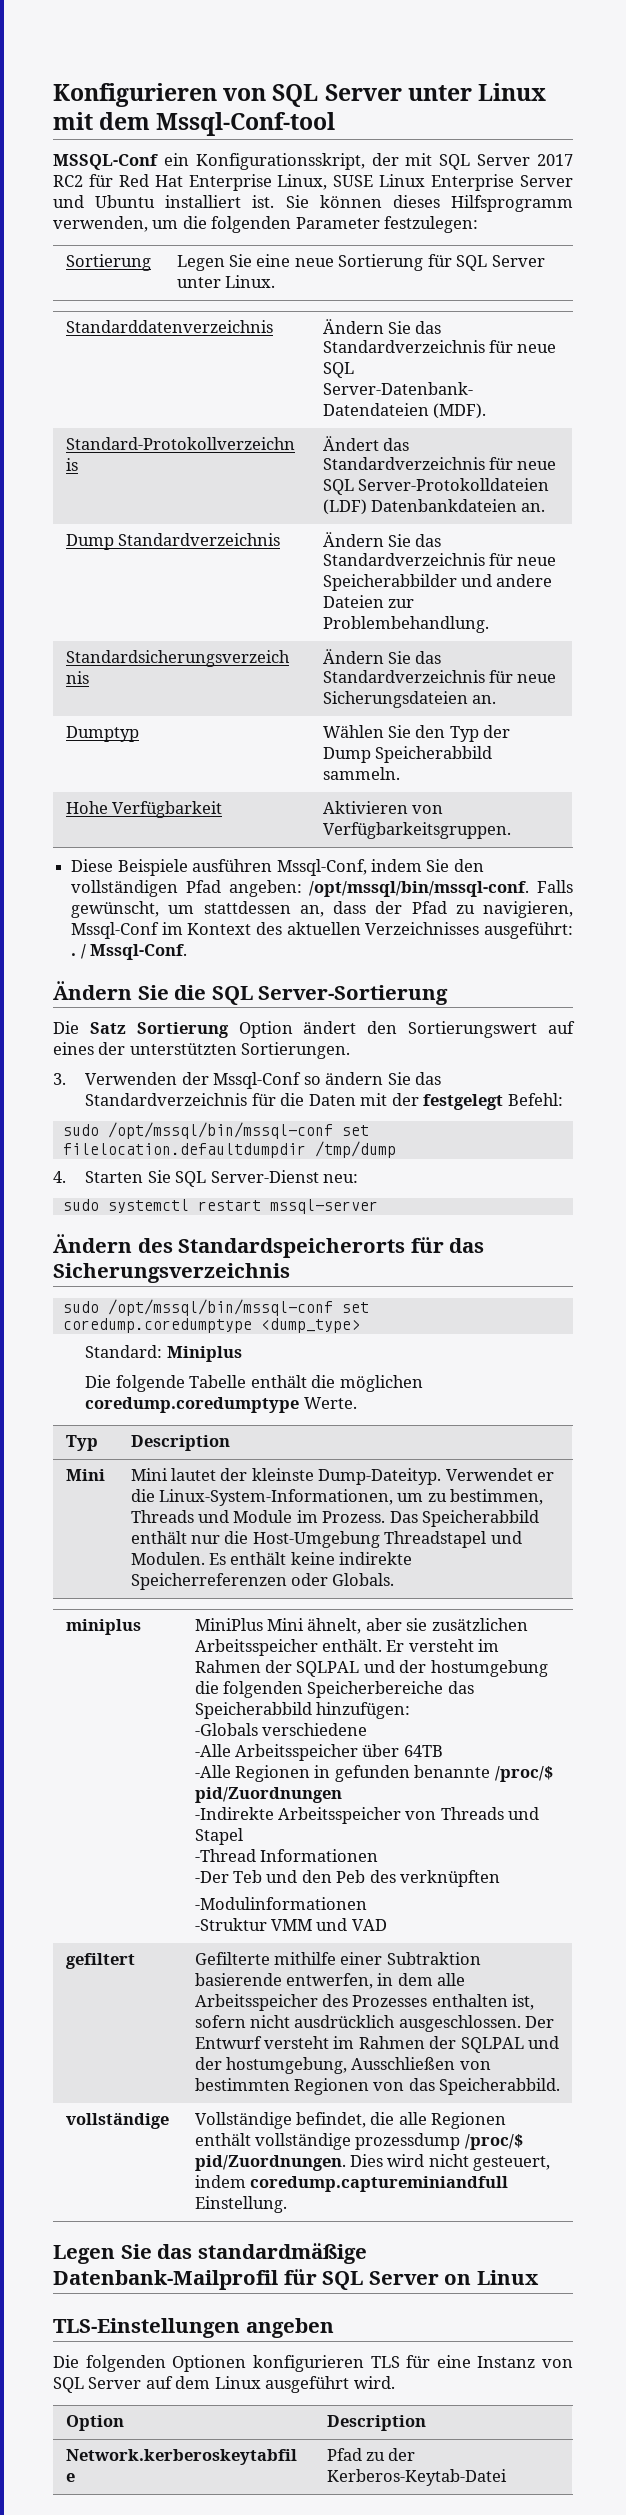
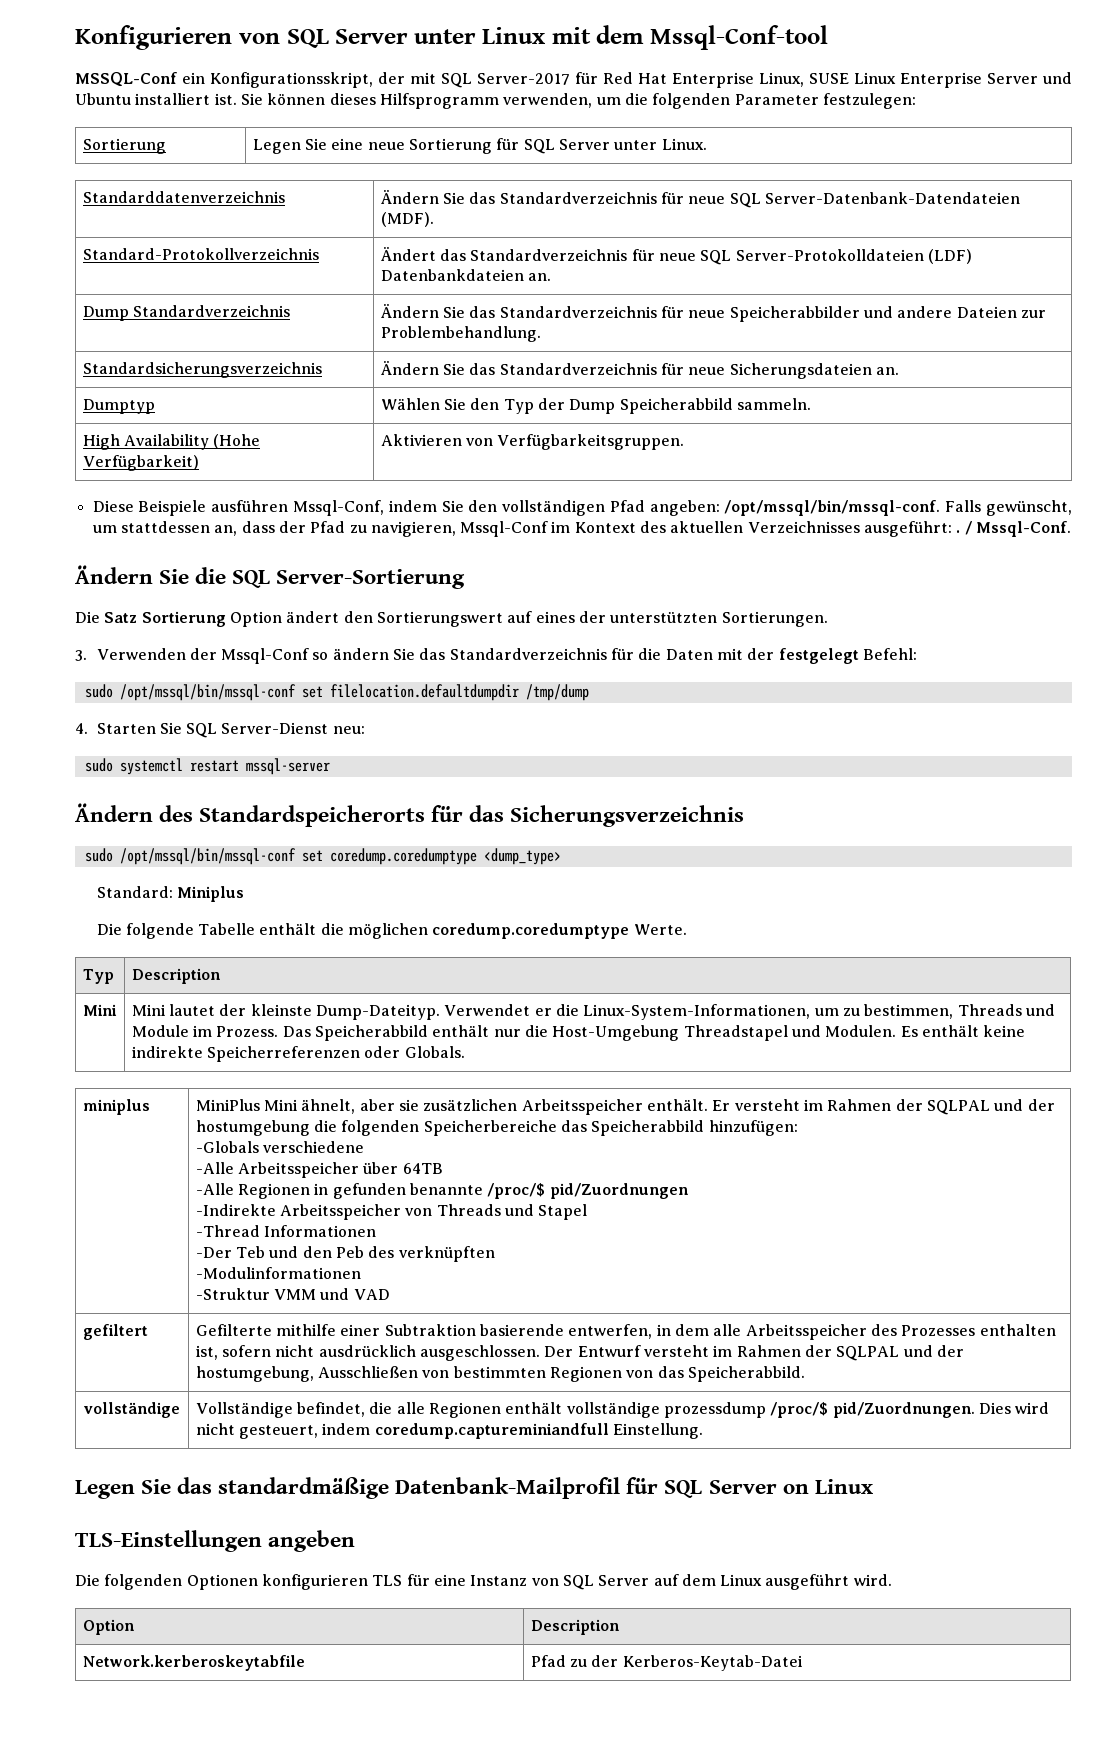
- MSSQL-Conf ein Konfigurationsskript, der mit SQL Server 2017 RC2 für Red Hat Enterprise Linux, SUSE Linux Enterprise Server und Ubuntu installiert ist.
+ MSSQL-Conf ein Konfigurationsskript, der mit SQL Server-2017 für Red Hat Enterprise Linux, SUSE Linux Enterprise Server und Ubuntu installiert ist.
- Hohe Verfügbarkeit | Aktivieren von Verfügbarkeitsgruppen.
+ High Availability (Hohe Verfügbarkeit) | Aktivieren von Verfügbarkeitsgruppen.

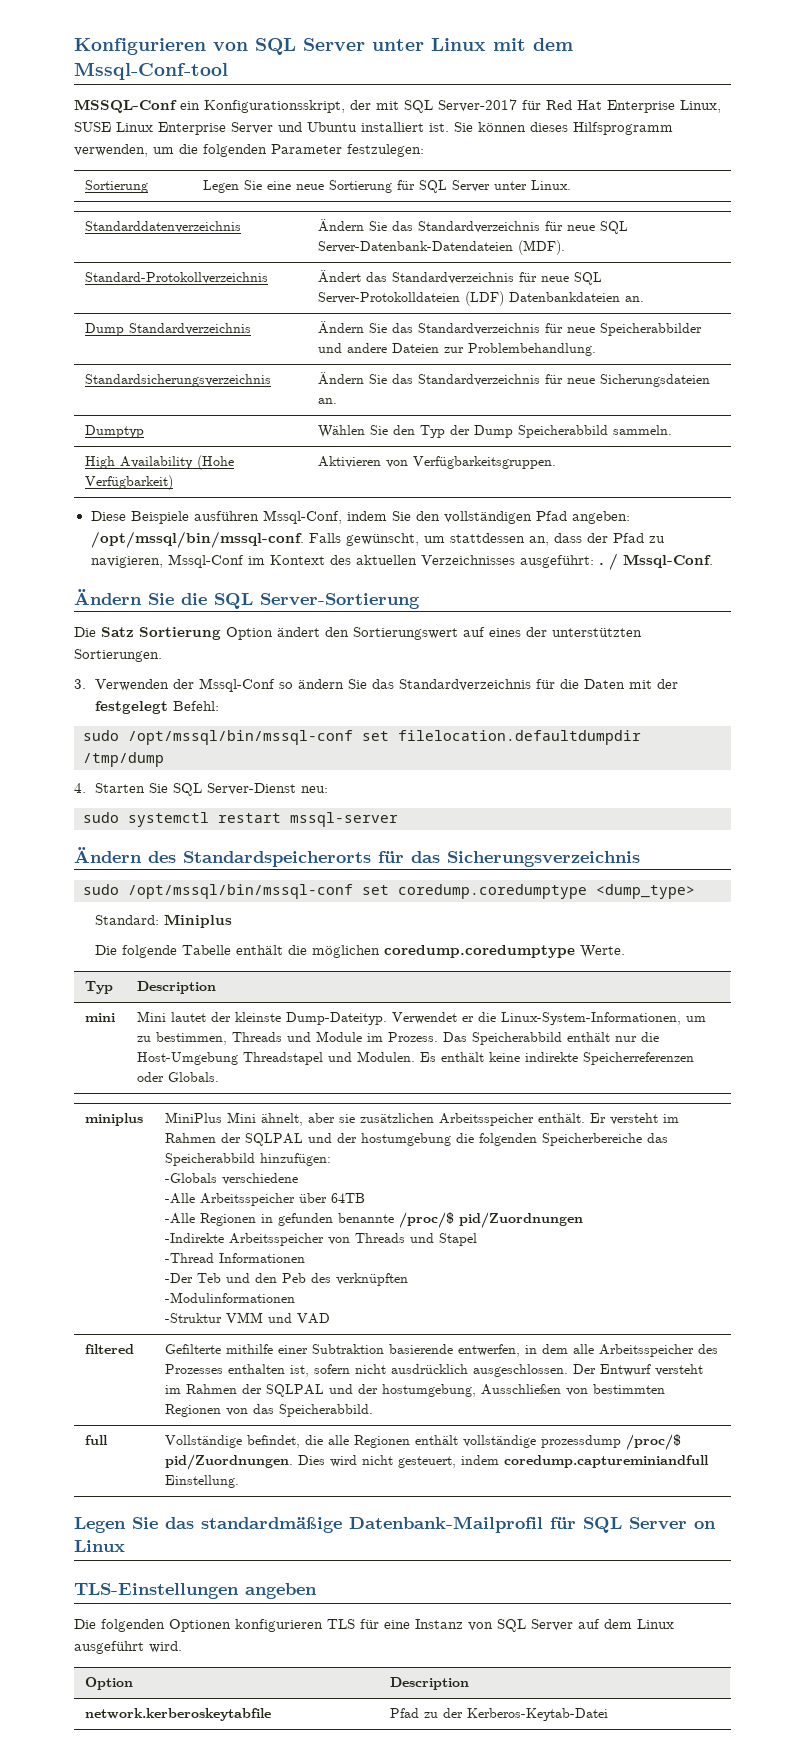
- Mini | Mini lautet der kleinste Dump-Dateityp. Verwendet er die Linux-System-Informationen, um zu bestimmen, Threads und Module im Prozess. Das Speicherabbild enthält nur die Host-Umgebung Threadstapel und Modulen. Es enthält keine indirekte Speicherreferenzen oder Globals.
+ mini | Mini lautet der kleinste Dump-Dateityp. Verwendet er die Linux-System-Informationen, um zu bestimmen, Threads und Module im Prozess. Das Speicherabbild enthält nur die Host-Umgebung Threadstapel und Modulen. Es enthält keine indirekte Speicherreferenzen oder Globals.
- gefiltert | Gefilterte mithilfe einer Subtraktion basierende entwerfen, in dem alle Arbeitsspeicher des Prozesses enthalten ist, sofern nicht ausdrücklich ausgeschlossen. Der Entwurf versteht im Rahmen der SQLPAL und der hostumgebung, Ausschließen von bestimmten Regionen von das Speicherabbild.
+ filtered | Gefilterte mithilfe einer Subtraktion basierende entwerfen, in dem alle Arbeitsspeicher des Prozesses enthalten ist, sofern nicht ausdrücklich ausgeschlossen. Der Entwurf versteht im Rahmen der SQLPAL und der hostumgebung, Ausschließen von bestimmten Regionen von das Speicherabbild.
- vollständige | Vollständige befindet, die alle Regionen enthält vollständige prozessdump /proc/$ pid/Zuordnungen. Dies wird nicht gesteuert, indem coredump.captureminiandfull Einstellung.
+ full | Vollständige befindet, die alle Regionen enthält vollständige prozessdump /proc/$ pid/Zuordnungen. Dies wird nicht gesteuert, indem coredump.captureminiandfull Einstellung.
- Network.kerberoskeytabfile | Pfad zu der Kerberos-Keytab-Datei
+ network.kerberoskeytabfile | Pfad zu der Kerberos-Keytab-Datei

